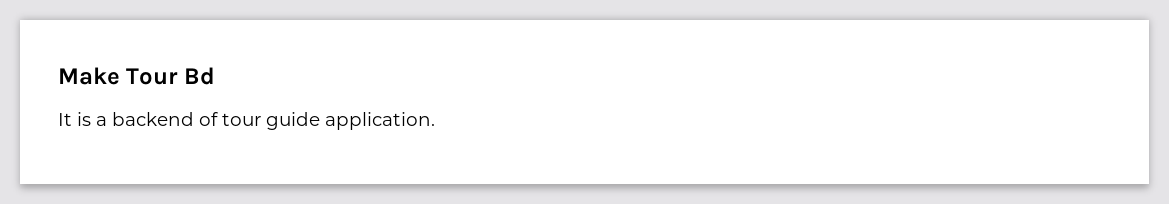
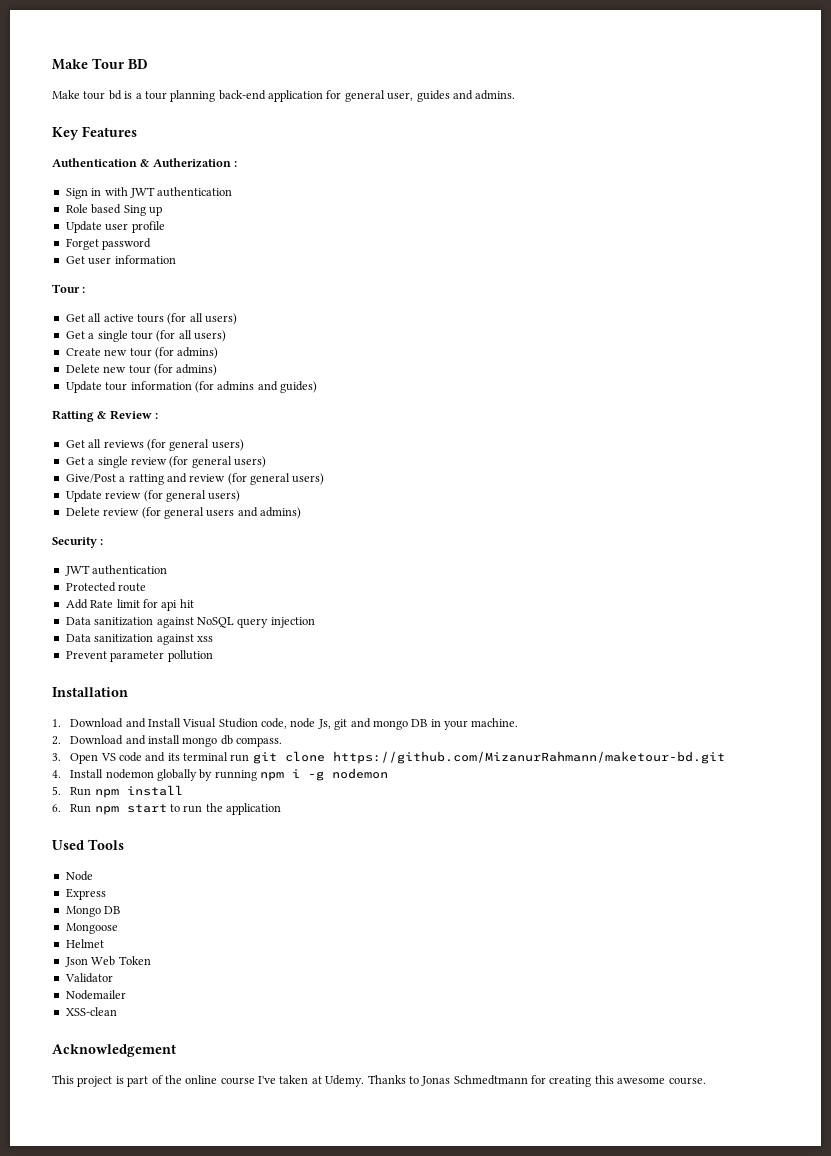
- Make Tour Bd
- It is a backend of tour guide application.
+ Make Tour BD
+ Make tour bd is a tour planning back-end application for general user, guides and admins.
+ Key Features
+ Authentication & Autherization :
+ Sign in with JWT authentication
+ Role based Sing up
+ Update user profile
+ Forget password
+ Get user information
+ Tour :
+ Get all active tours (for all users)
+ Get a single tour (for all users)
+ Create new tour (for admins)
+ Delete new tour (for admins)
+ Update tour information (for admins and guides)
+ Ratting & Review :
+ Get all reviews (for general users)
+ Get a single review (for general users)
+ Give/Post a ratting and review (for general users)
+ Update review (for general users)
+ Delete review (for general users and admins)
+ Security :
+ JWT authentication
+ Protected route
+ Add Rate limit for api hit
+ Data sanitization against NoSQL query injection
+ Data sanitization against xss
+ Prevent parameter pollution
+ Installation
+ 1. Download and Install Visual Studion code, node Js, git and mongo DB in your machine.
+ 2. Download and install mongo db compass.
+ 3. Open VS code and its terminal run git clone https://github.com/MizanurRahmann/maketour-bd.git
+ 4. Install nodemon globally by running npm i -g nodemon
+ 5. Run npm install
+ 6. Run npm start to run the application
+ Used Tools
+ Node
+ Express
+ Mongo DB
+ Mongoose
+ Helmet
+ Json Web Token
+ Validator
+ Nodemailer
+ XSS-clean
+ Acknowledgement
+ This project is part of the online course I've taken at Udemy. Thanks to Jonas Schmedtmann for creating this awesome course.

